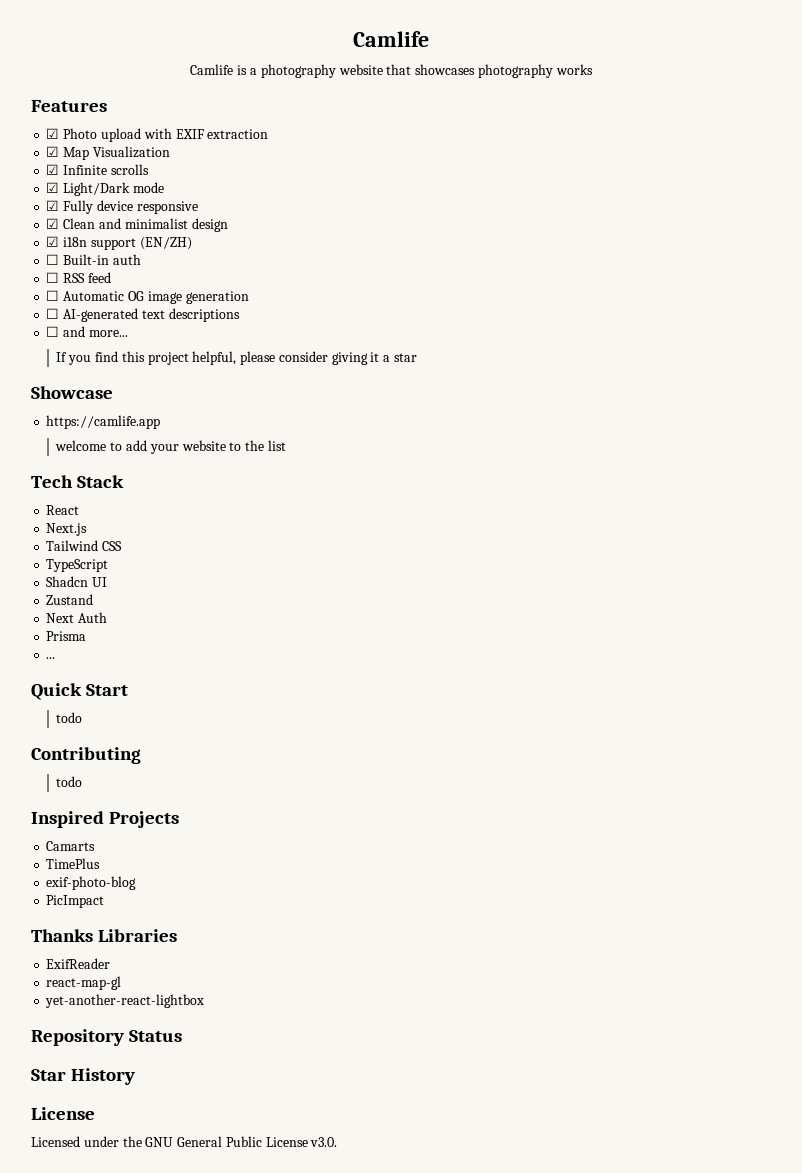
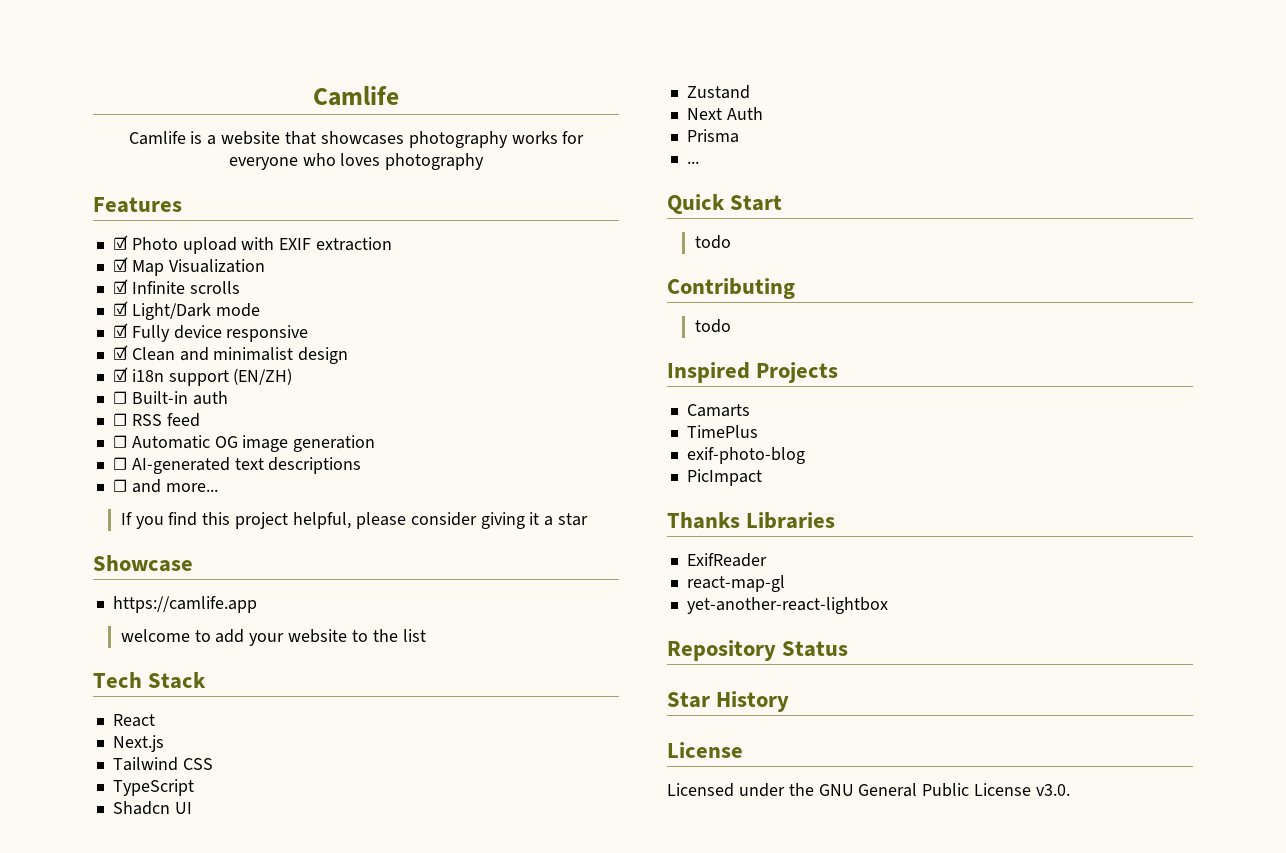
- Camlife is a photography website that showcases photography works
+ Camlife is a website that showcases photography works for everyone who loves photography

